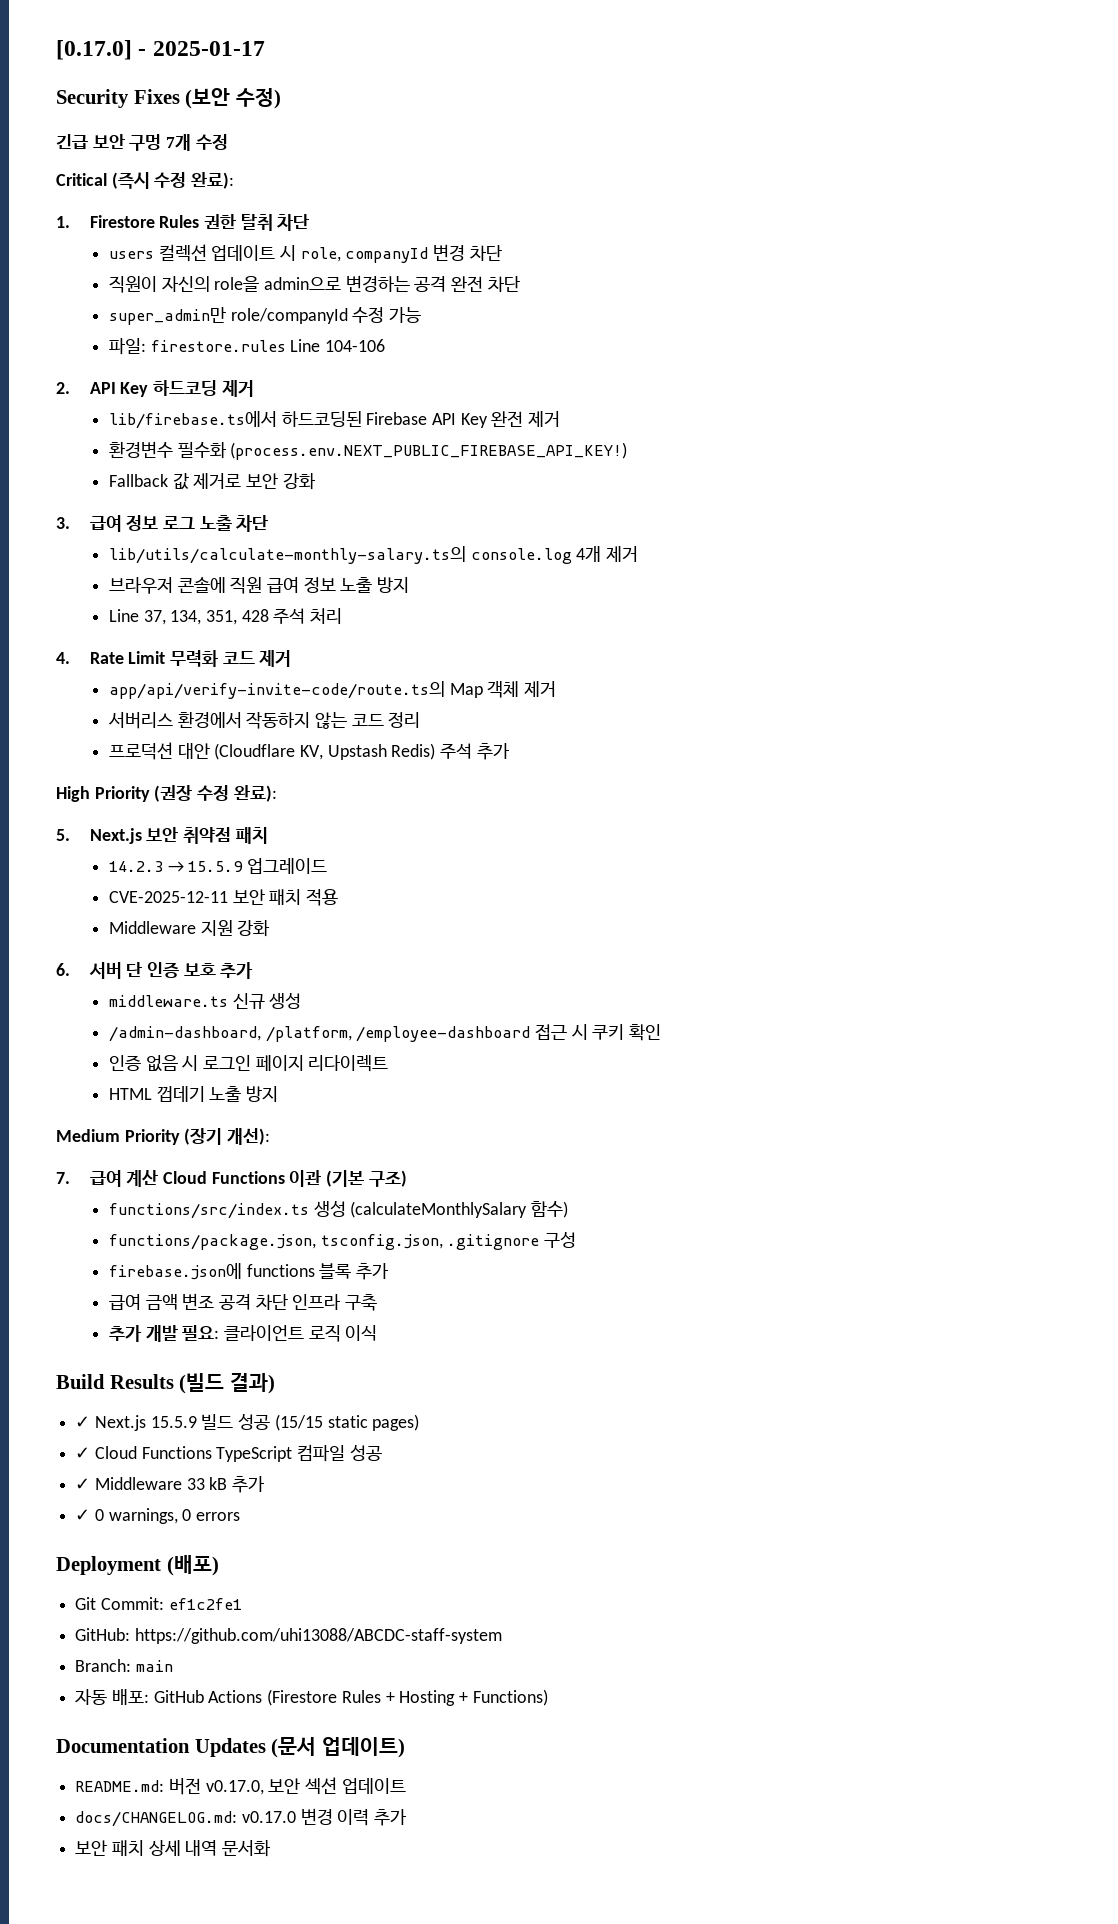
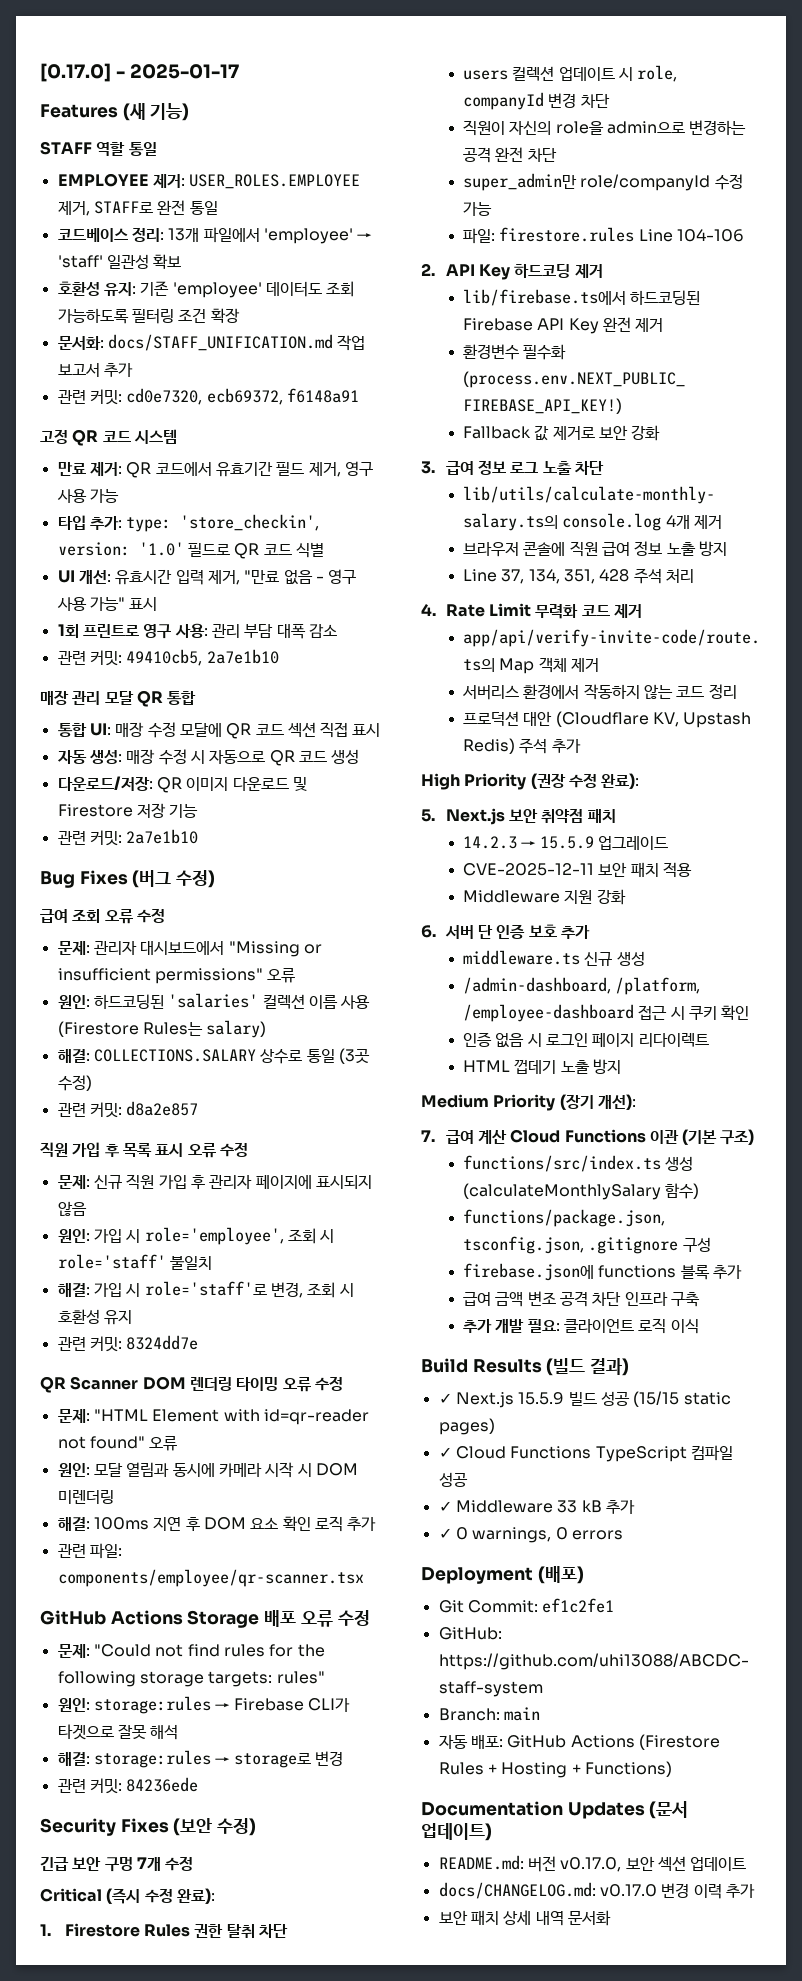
+ Features (새 기능)
+ STAFF 역할 통일
+ EMPLOYEE 제거: USER_ROLES.EMPLOYEE 제거, STAFF로 완전 통일
+ 코드베이스 정리: 13개 파일에서 'employee' → 'staff' 일관성 확보
+ 호환성 유지: 기존 'employee' 데이터도 조회 가능하도록 필터링 조건 확장
+ 문서화: docs/STAFF_UNIFICATION.md 작업 보고서 추가
+ 관련 커밋: cd0e7320, ecb69372, f6148a91
+ 고정 QR 코드 시스템
+ 만료 제거: QR 코드에서 유효기간 필드 제거, 영구 사용 가능
+ 타입 추가: type: 'store_checkin', version: '1.0' 필드로 QR 코드 식별
+ UI 개선: 유효시간 입력 제거, "만료 없음 - 영구 사용 가능" 표시
+ 1회 프린트로 영구 사용: 관리 부담 대폭 감소
+ 관련 커밋: 49410cb5, 2a7e1b10
+ 매장 관리 모달 QR 통합
+ 통합 UI: 매장 수정 모달에 QR 코드 섹션 직접 표시
+ 자동 생성: 매장 수정 시 자동으로 QR 코드 생성
+ 다운로드/저장: QR 이미지 다운로드 및 Firestore 저장 기능
+ 관련 커밋: 2a7e1b10
+ Bug Fixes (버그 수정)
+ 급여 조회 오류 수정
+ 문제: 관리자 대시보드에서 "Missing or insufficient permissions" 오류
+ 원인: 하드코딩된 'salaries' 컬렉션 이름 사용 (Firestore Rules는 salary)
+ 해결: COLLECTIONS.SALARY 상수로 통일 (3곳 수정)
+ 관련 커밋: d8a2e857
+ 직원 가입 후 목록 표시 오류 수정
+ 문제: 신규 직원 가입 후 관리자 페이지에 표시되지 않음
+ 원인: 가입 시 role='employee', 조회 시 role='staff' 불일치
+ 해결: 가입 시 role='staff'로 변경, 조회 시 호환성 유지
+ 관련 커밋: 8324dd7e
+ QR Scanner DOM 렌더링 타이밍 오류 수정
+ 문제: "HTML Element with id=qr-reader not found" 오류
+ 원인: 모달 열림과 동시에 카메라 시작 시 DOM 미렌더링
+ 해결: 100ms 지연 후 DOM 요소 확인 로직 추가
+ 관련 파일: components/employee/qr-scanner.tsx
+ GitHub Actions Storage 배포 오류 수정
+ 문제: "Could not find rules for the following storage targets: rules"
+ 원인: storage:rules → Firebase CLI가 타겟으로 잘못 해석
+ 해결: storage:rules → storage로 변경
+ 관련 커밋: 84236ede

